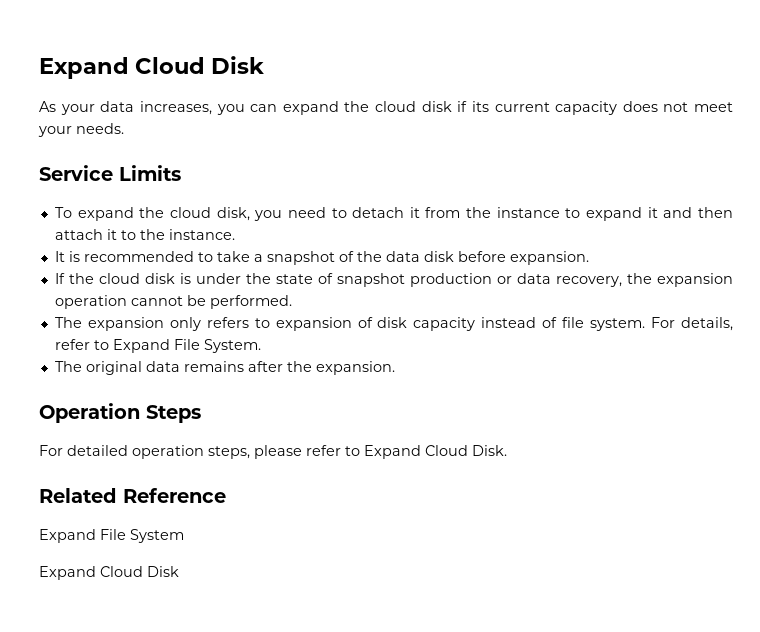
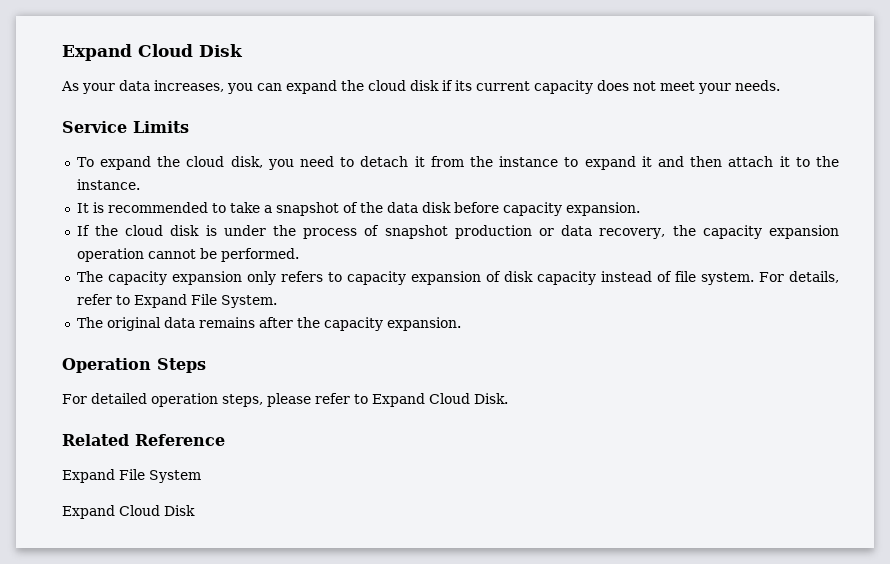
- It is recommended to take a snapshot of the data disk before expansion.
+ It is recommended to take a snapshot of the data disk before capacity expansion.
- If the cloud disk is under the state of snapshot production or data recovery, the expansion operation cannot be performed.
+ If the cloud disk is under the process of snapshot production or data recovery, the capacity expansion operation cannot be performed.
- The expansion only refers to expansion of disk capacity instead of file system.
+ The capacity expansion only refers to capacity expansion of disk capacity instead of file system.
- The original data remains after the expansion.
+ The original data remains after the capacity expansion.

